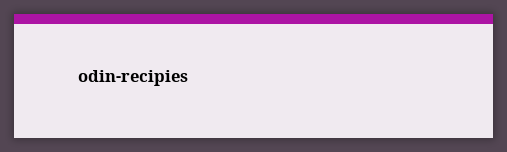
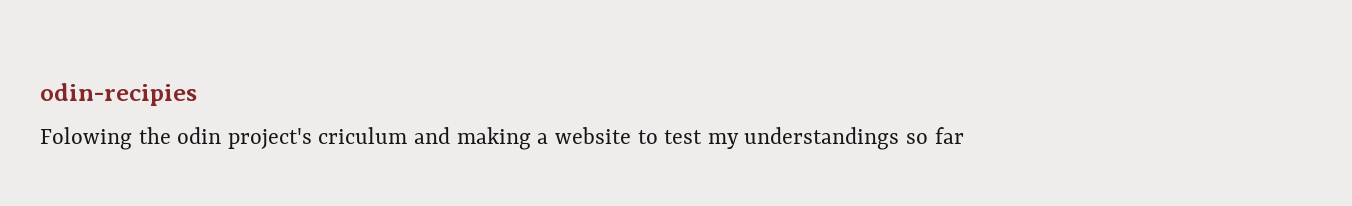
+ Folowing the odin project's criculum and making a website to test my understandings so far

